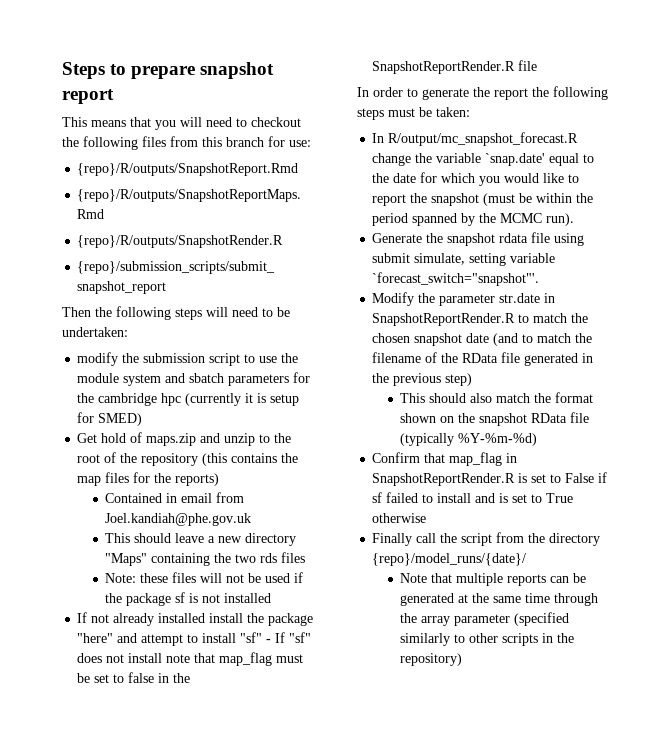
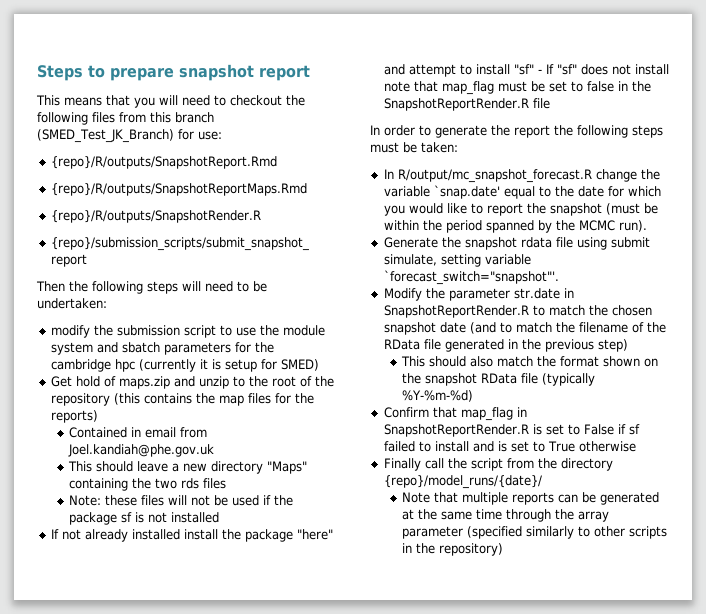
- This means that you will need to checkout the following files from this branch for use:
+ This means that you will need to checkout the following files from this branch (SMED_Test_JK_Branch) for use:

